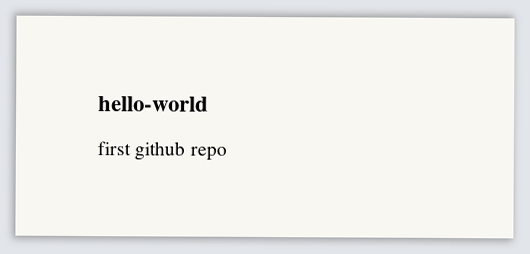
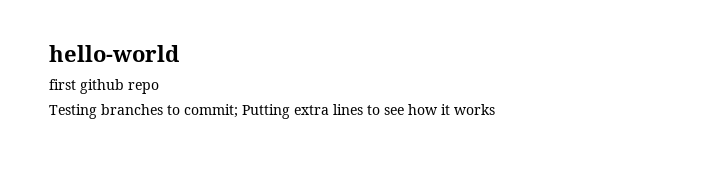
+ Testing branches to commit; Putting extra lines to see how it works

